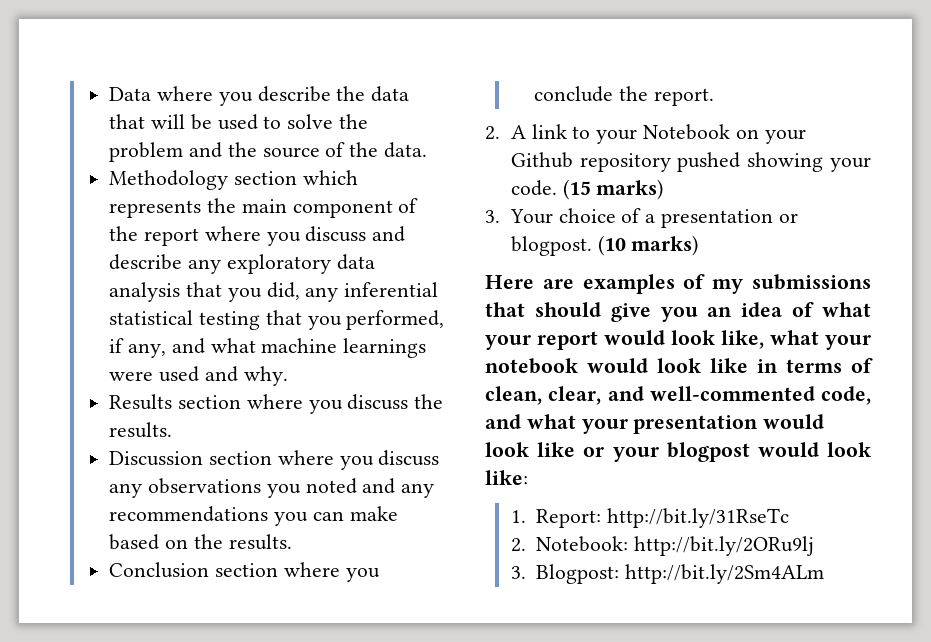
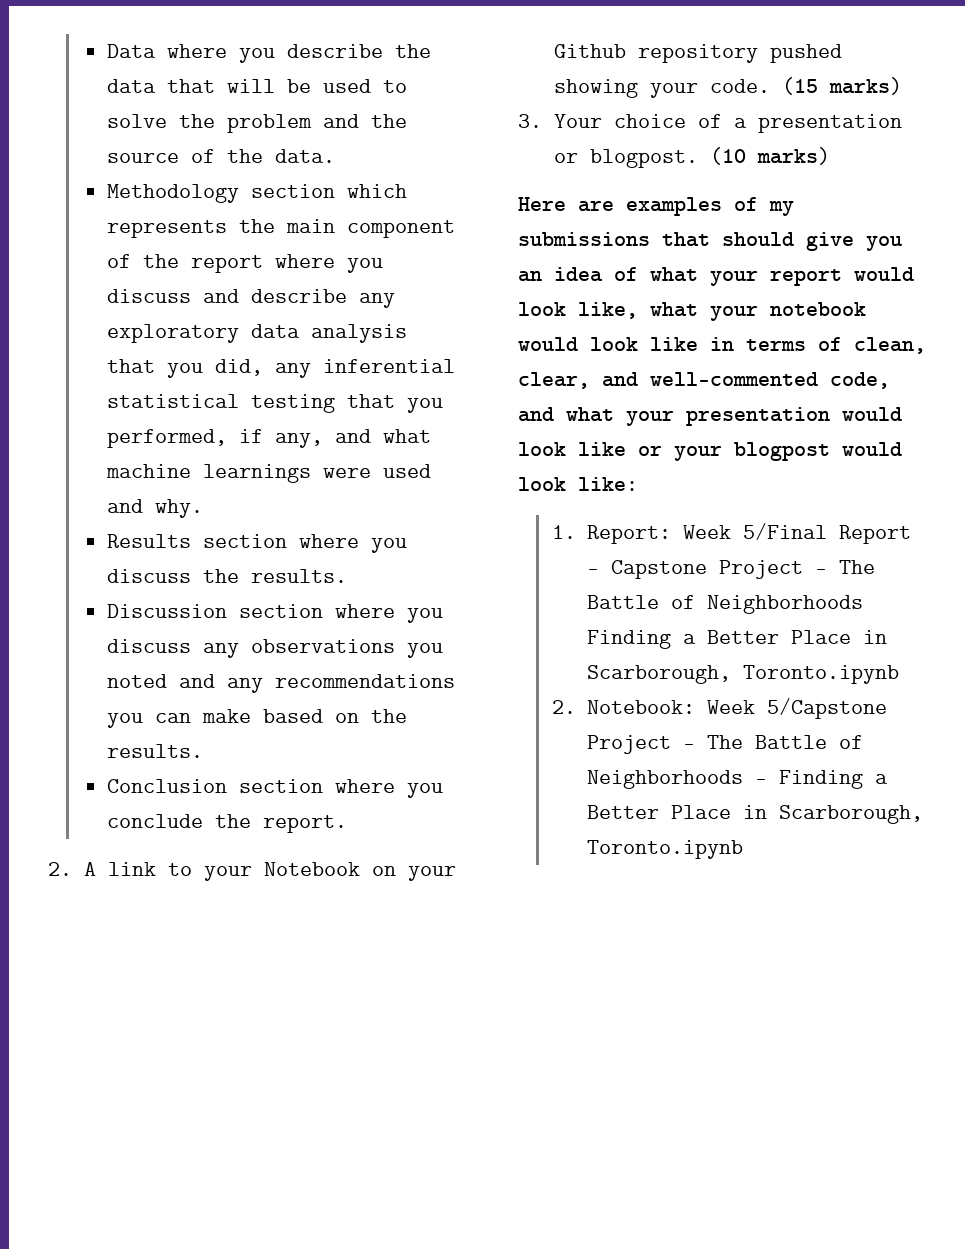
- 1. Report: http://bit.ly/31RseTc
- 2. Notebook: http://bit.ly/2ORu9lj
- 3. Blogpost: http://bit.ly/2Sm4ALm
+ 1. Report: Week 5/Final Report - Capstone Project – The Battle of Neighborhoods Finding a Better Place in Scarborough, Toronto.ipynb
+ 2. Notebook: Week 5/Capstone Project – The Battle of Neighborhoods - Finding a Better Place in Scarborough, Toronto.ipynb

